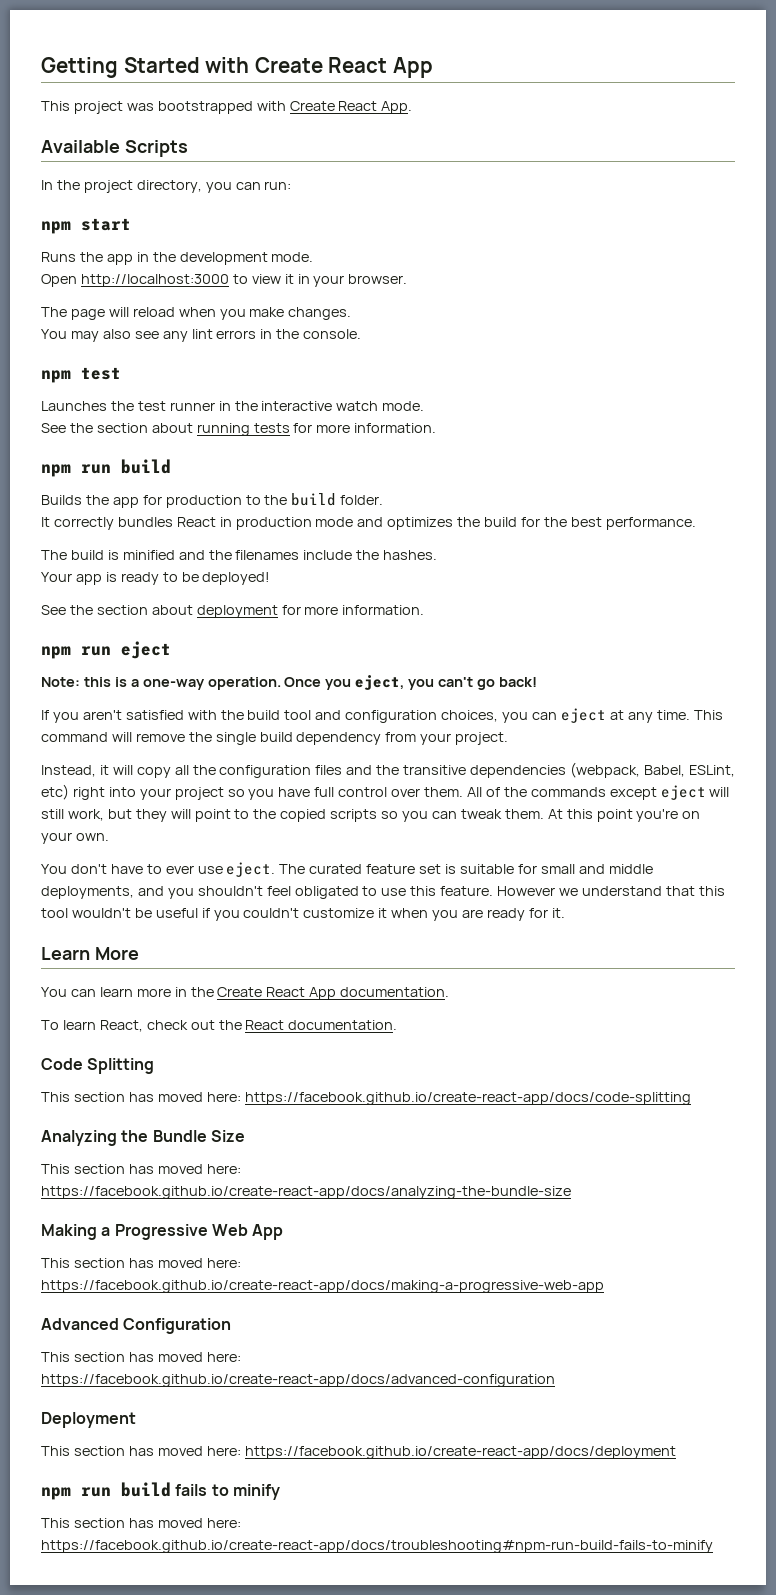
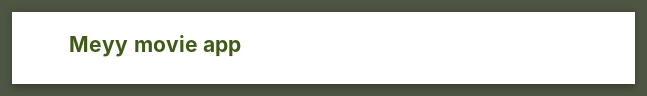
- Getting Started with Create React App
- This project was bootstrapped with Create React App.
- Available Scripts
- In the project directory, you can run:
- npm start
- Runs the app in the development mode.
- Open http://localhost:3000 to view it in your browser.
- The page will reload when you make changes.
- You may also see any lint errors in the console.
- npm test
- Launches the test runner in the interactive watch mode.
- See the section about running tests for more information.
- npm run build
- Builds the app for production to the build folder.
- It correctly bundles React in production mode and optimizes the build for the best performance.
- The build is minified and the filenames include the hashes.
- Your app is ready to be deployed!
- See the section about deployment for more information.
- npm run eject
- Note: this is a one-way operation. Once you eject, you can't go back!
- If you aren't satisfied with the build tool and configuration choices, you can eject at any time. This command will remove the single build dependency from your project.
- Instead, it will copy all the configuration files and the transitive dependencies (webpack, Babel, ESLint, etc) right into your project so you have full control over them. All of the commands except eject will still work, but they will point to the copied scripts so you can tweak them. At this point you're on your own.
- You don't have to ever use eject. The curated feature set is suitable for small and middle deployments, and you shouldn't feel obligated to use this feature. However we understand that this tool wouldn't be useful if you couldn't customize it when you are ready for it.
- Learn More
- You can learn more in the Create React App documentation.
- To learn React, check out the React documentation.
- Code Splitting
- This section has moved here: https://facebook.github.io/create-react-app/docs/code-splitting
- Analyzing the Bundle Size
- This section has moved here: https://facebook.github.io/create-react-app/docs/analyzing-the-bundle-size
- Making a Progressive Web App
- This section has moved here: https://facebook.github.io/create-react-app/docs/making-a-progressive-web-app
- Advanced Configuration
- This section has moved here: https://facebook.github.io/create-react-app/docs/advanced-configuration
- Deployment
- This section has moved here: https://facebook.github.io/create-react-app/docs/deployment
- npm run build fails to minify
- This section has moved here: https://facebook.github.io/create-react-app/docs/troubleshooting#npm-run-build-fails-to-minify
+ Meyy movie app

